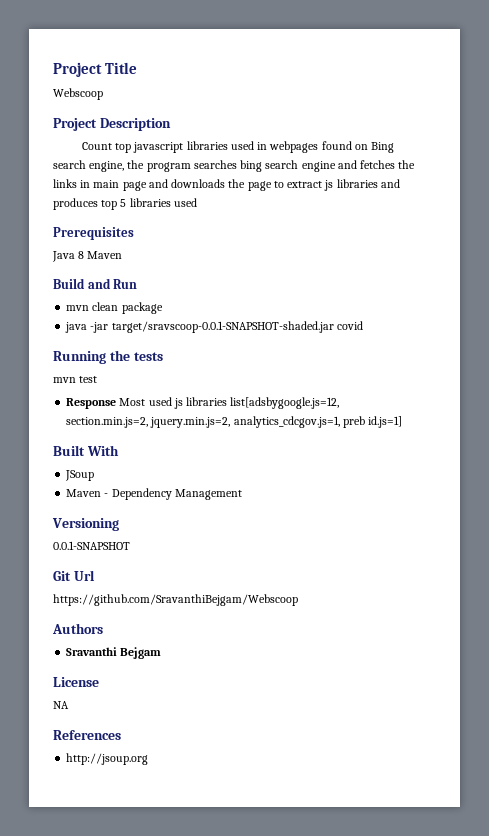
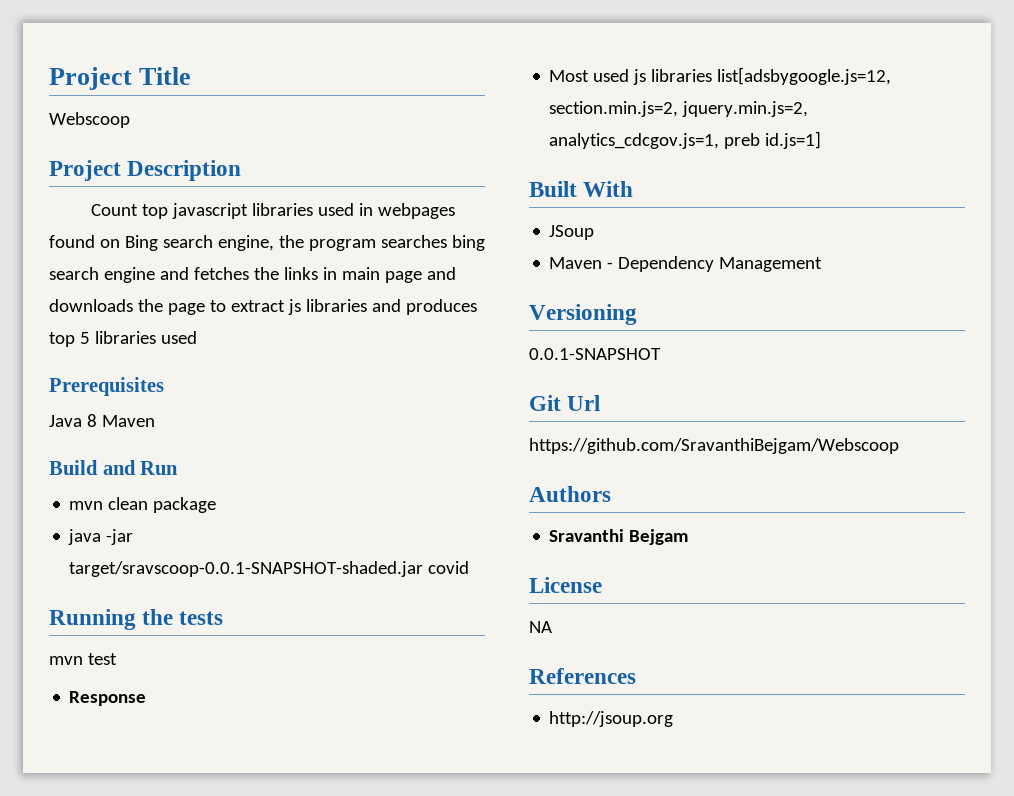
- Response Most used js libraries list[adsbygoogle.js=12, section.min.js=2, jquery.min.js=2, analytics_cdcgov.js=1, preb id.js=1]
+ Response
+ Most used js libraries list[adsbygoogle.js=12, section.min.js=2, jquery.min.js=2, analytics_cdcgov.js=1, preb id.js=1]

